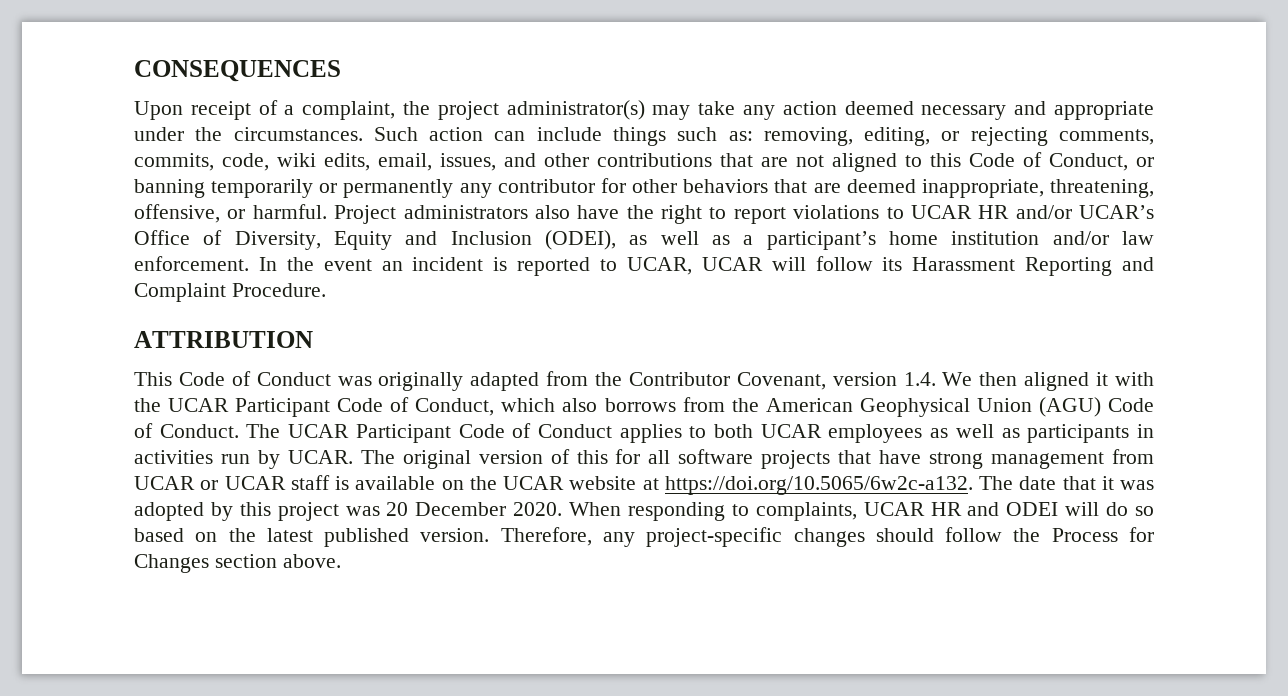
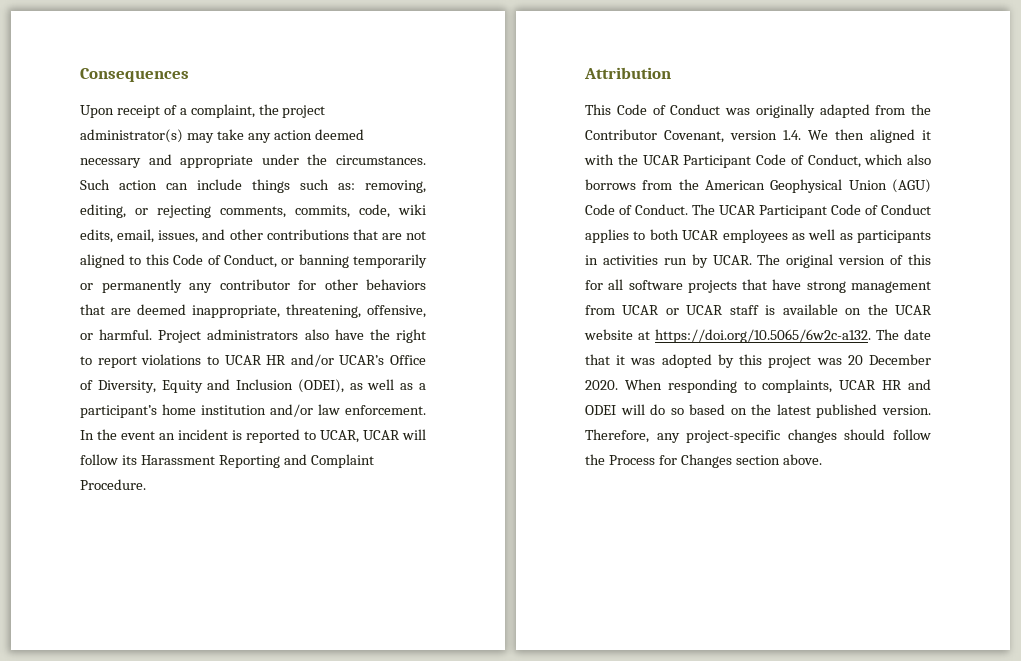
- CONSEQUENCES
+ Consequences
- ATTRIBUTION
+ Attribution

